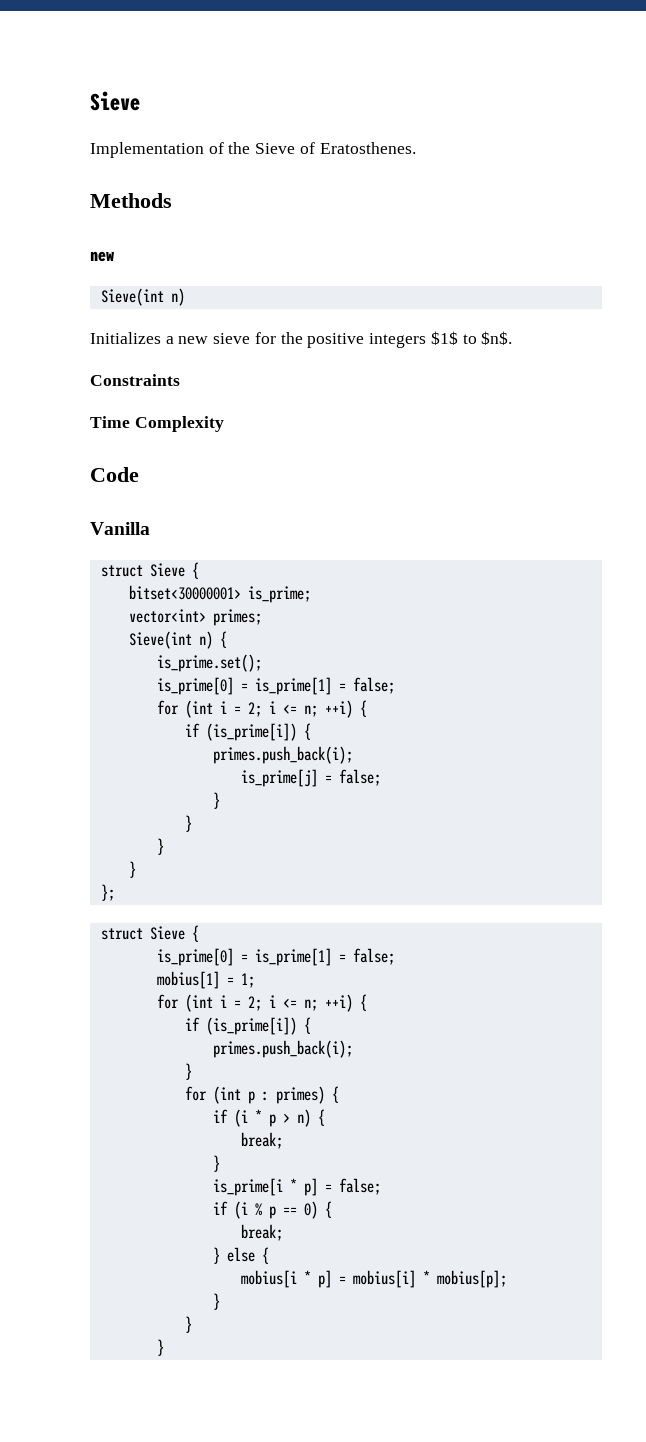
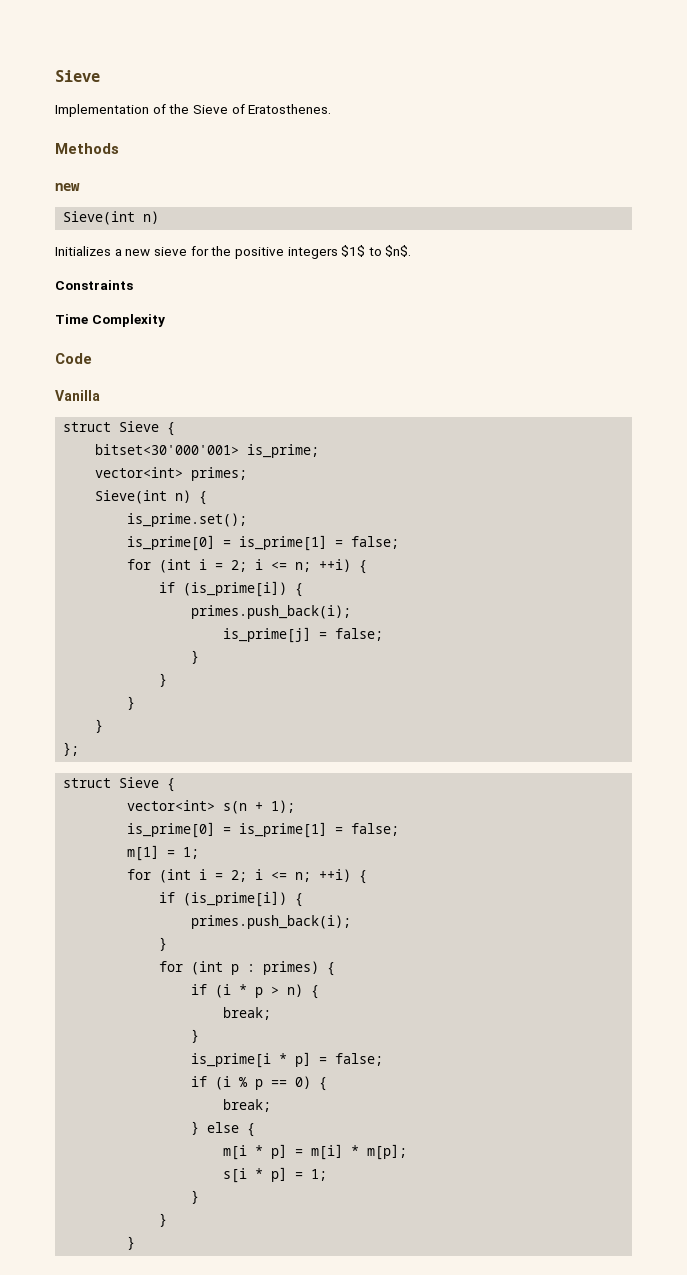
- bitset<30000001> is_prime;
+ bitset<30'000'001> is_prime;
  };
  struct Sieve {
+ vector<int> s(n + 1);
  is_prime[0] = is_prime[1] = false;
- mobius[1] = 1;
+ m[1] = 1;
- mobius[i * p] = mobius[i] * mobius[p];
+ m[i * p] = m[i] * m[p];
+ s[i * p] = 1;

